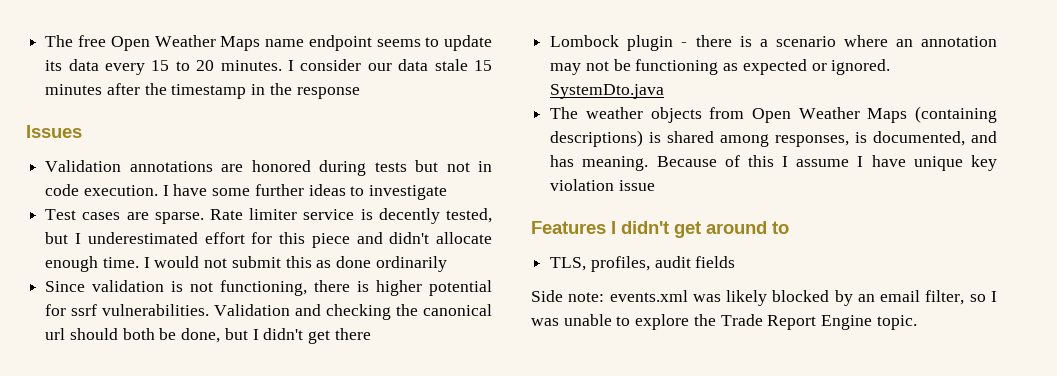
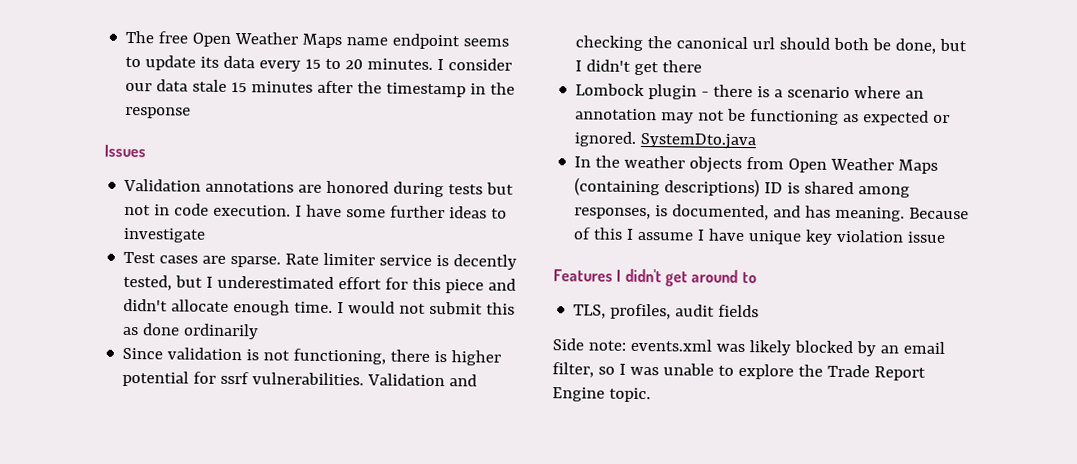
- The weather objects from Open Weather Maps (containing descriptions) is shared among responses, is documented, and has meaning.
+ In the weather objects from Open Weather Maps (containing descriptions) ID is shared among responses, is documented, and has meaning.

